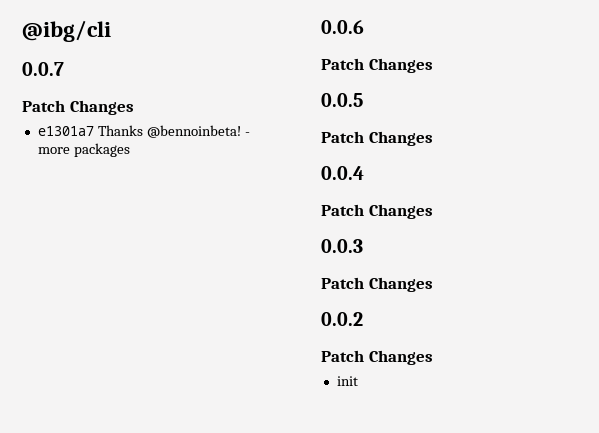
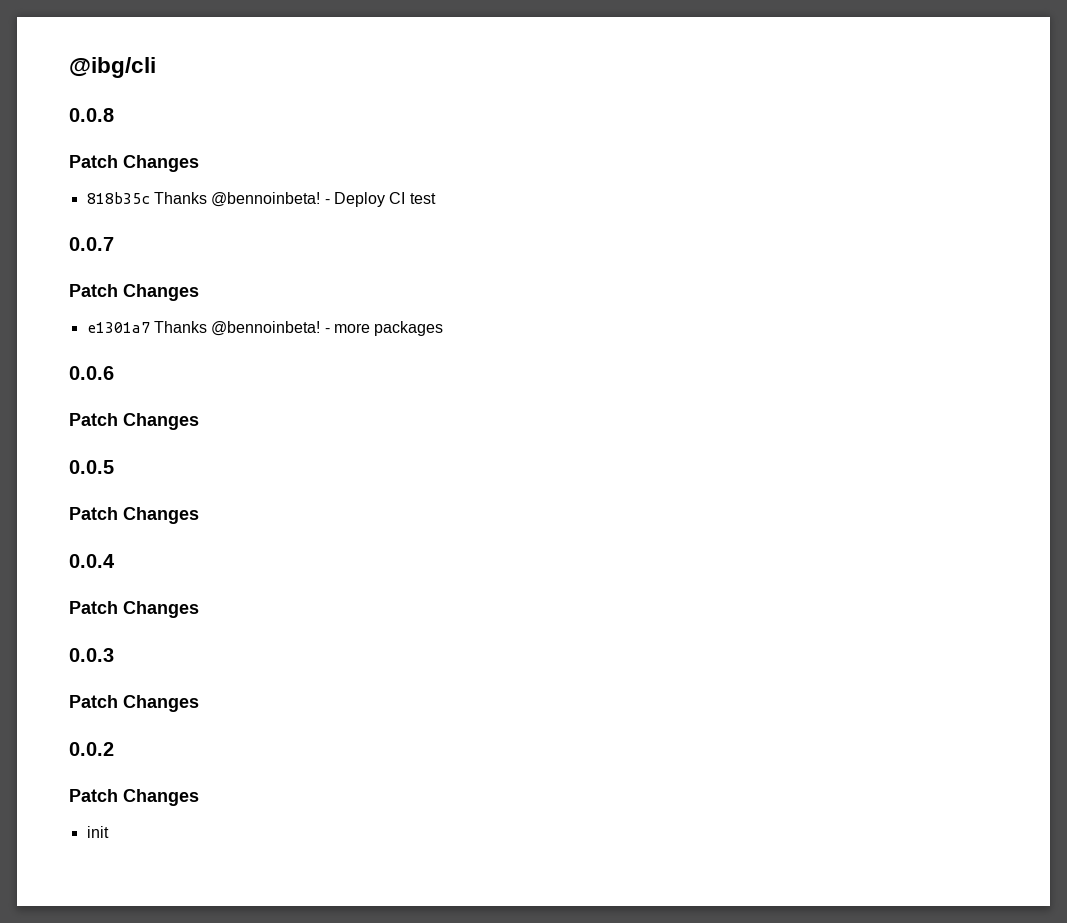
+ 0.0.8
+ Patch Changes
+ 818b35c Thanks @bennoinbeta! - Deploy CI test

